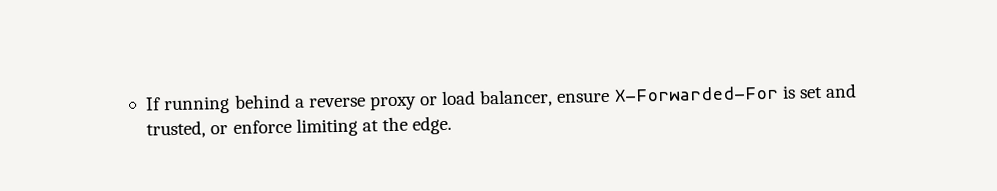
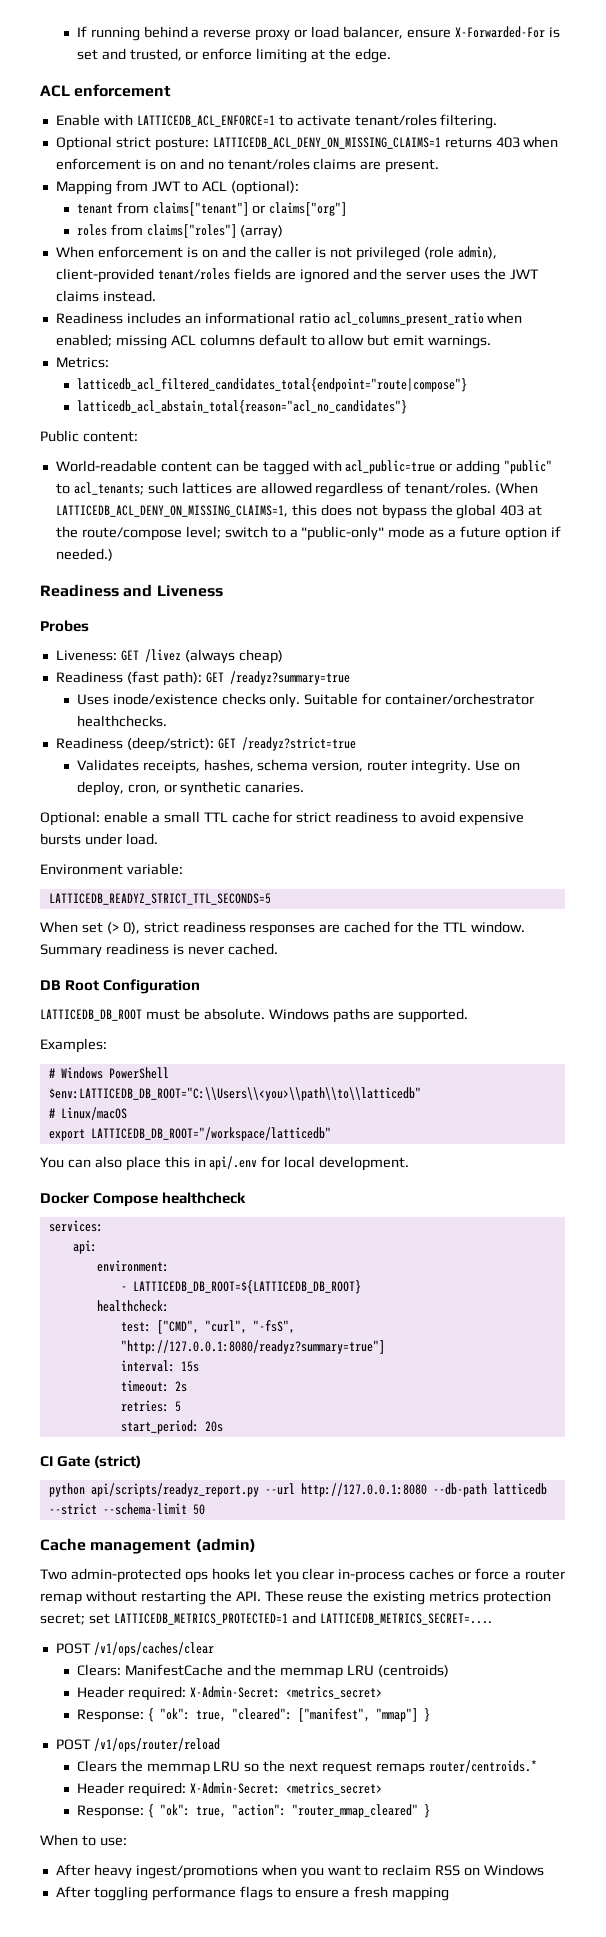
+ ACL enforcement
+ Enable with LATTICEDB_ACL_ENFORCE=1 to activate tenant/roles filtering.
+ Optional strict posture: LATTICEDB_ACL_DENY_ON_MISSING_CLAIMS=1 returns 403 when enforcement is on and no tenant/roles claims are present.
+ Mapping from JWT to ACL (optional):
+ tenant from claims["tenant"] or claims["org"]
+ roles from claims["roles"] (array)
+ When enforcement is on and the caller is not privileged (role admin), client-provided tenant/roles fields are ignored and the server uses the JWT claims instead.
+ Readiness includes an informational ratio acl_columns_present_ratio when enabled; missing ACL columns default to allow but emit warnings.
+ Metrics:
+ latticedb_acl_filtered_candidates_total{endpoint="route|compose"}
+ latticedb_acl_abstain_total{reason="acl_no_candidates"}
+ Public content:
+ World-readable content can be tagged with acl_public=true or adding "public" to acl_tenants; such lattices are allowed regardless of tenant/roles. (When LATTICEDB_ACL_DENY_ON_MISSING_CLAIMS=1, this does not bypass the global 403 at the route/compose level; switch to a "public-only" mode as a future option if needed.)
+ Readiness and Liveness
+ Probes
+ Liveness: GET /livez (always cheap)
+ Readiness (fast path): GET /readyz?summary=true
+ Uses inode/existence checks only. Suitable for container/orchestrator healthchecks.
+ Readiness (deep/strict): GET /readyz?strict=true
+ Validates receipts, hashes, schema version, router integrity. Use on deploy, cron, or synthetic canaries.
+ Optional: enable a small TTL cache for strict readiness to avoid expensive bursts under load.
+ Environment variable:
+ LATTICEDB_READYZ_STRICT_TTL_SECONDS=5
+ When set (> 0), strict readiness responses are cached for the TTL window. Summary readiness is never cached.
+ DB Root Configuration
+ LATTICEDB_DB_ROOT must be absolute. Windows paths are supported.
+ Examples:
+ # Windows PowerShell
+ $env:LATTICEDB_DB_ROOT="C:\\Users\\<you>\\path\\to\\latticedb"
+ # Linux/macOS
+ export LATTICEDB_DB_ROOT="/workspace/latticedb"
+ You can also place this in api/.env for local development.
+ Docker Compose healthcheck
+ services:
+ api:
+ environment:
+ - LATTICEDB_DB_ROOT=${LATTICEDB_DB_ROOT}
+ healthcheck:
+ test: ["CMD", "curl", "-fsS", "http://127.0.0.1:8080/readyz?summary=true"]
+ interval: 15s
+ timeout: 2s
+ retries: 5
+ start_period: 20s
+ CI Gate (strict)
+ python api/scripts/readyz_report.py --url http://127.0.0.1:8080 --db-path latticedb --strict --schema-limit 50
+ Cache management (admin)
+ Two admin-protected ops hooks let you clear in-process caches or force a router remap without restarting the API. These reuse the existing metrics protection secret; set LATTICEDB_METRICS_PROTECTED=1 and LATTICEDB_METRICS_SECRET=....
+ POST /v1/ops/caches/clear
+ Clears: ManifestCache and the memmap LRU (centroids)
+ Header required: X-Admin-Secret: <metrics_secret>
+ Response: { "ok": true, "cleared": ["manifest", "mmap"] }
+ POST /v1/ops/router/reload
+ Clears the memmap LRU so the next request remaps router/centroids.*
+ Header required: X-Admin-Secret: <metrics_secret>
+ Response: { "ok": true, "action": "router_mmap_cleared" }
+ When to use:
+ After heavy ingest/promotions when you want to reclaim RSS on Windows
+ After toggling performance flags to ensure a fresh mapping

